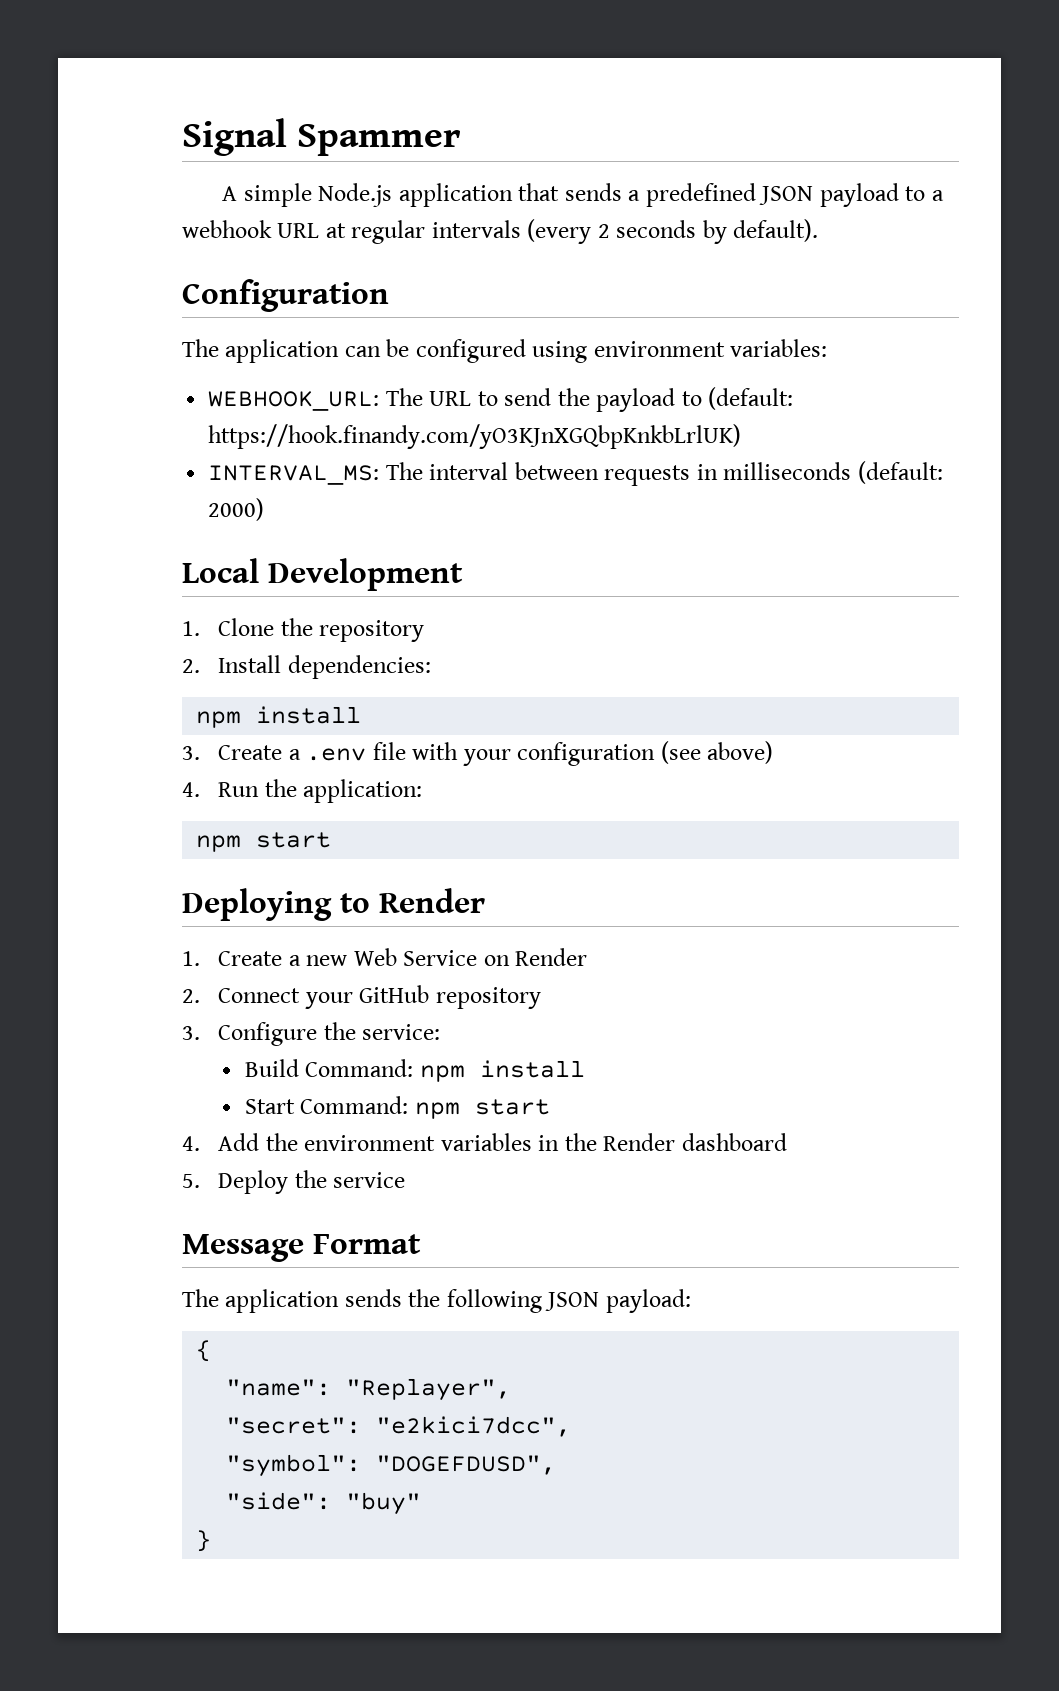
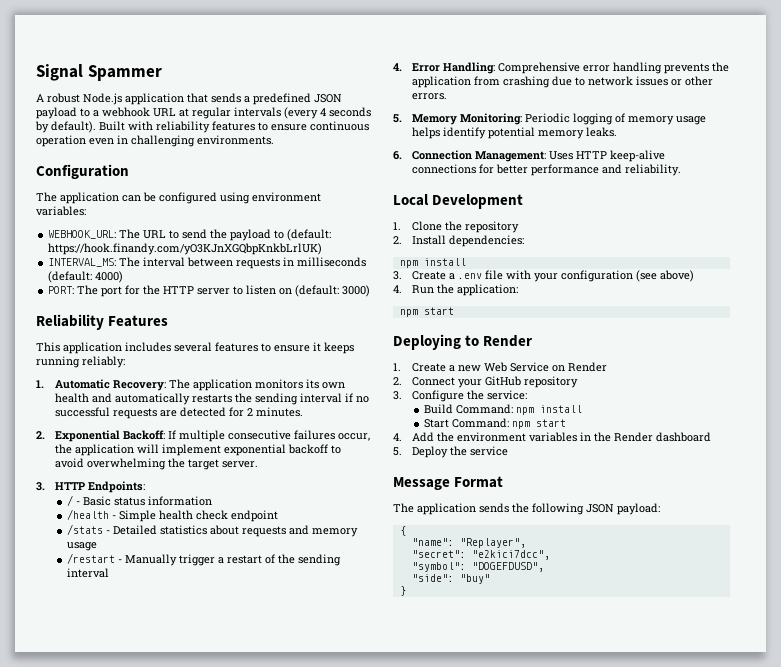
- A simple Node.js application that sends a predefined JSON payload to a webhook URL at regular intervals (every 2 seconds by default).
+ A robust Node.js application that sends a predefined JSON payload to a webhook URL at regular intervals (every 4 seconds by default). Built with reliability features to ensure continuous operation even in challenging environments.
- INTERVAL_MS: The interval between requests in milliseconds (default: 2000)
+ INTERVAL_MS: The interval between requests in milliseconds (default: 4000)
+ PORT: The port for the HTTP server to listen on (default: 3000)
+ Reliability Features
+ This application includes several features to ensure it keeps running reliably:
+ 1. Automatic Recovery: The application monitors its own health and automatically restarts the sending interval if no successful requests are detected for 2 minutes.
+ 2. Exponential Backoff: If multiple consecutive failures occur, the application will implement exponential backoff to avoid overwhelming the target server.
+ 3. HTTP Endpoints:
+ / - Basic status information
+ /health - Simple health check endpoint
+ /stats - Detailed statistics about requests and memory usage
+ /restart - Manually trigger a restart of the sending interval
+ 4. Error Handling: Comprehensive error handling prevents the application from crashing due to network issues or other errors.
+ 5. Memory Monitoring: Periodic logging of memory usage helps identify potential memory leaks.
+ 6. Connection Management: Uses HTTP keep-alive connections for better performance and reliability.

